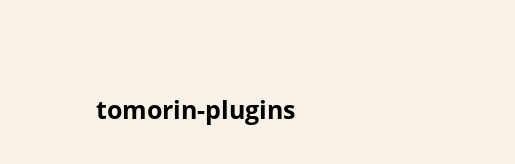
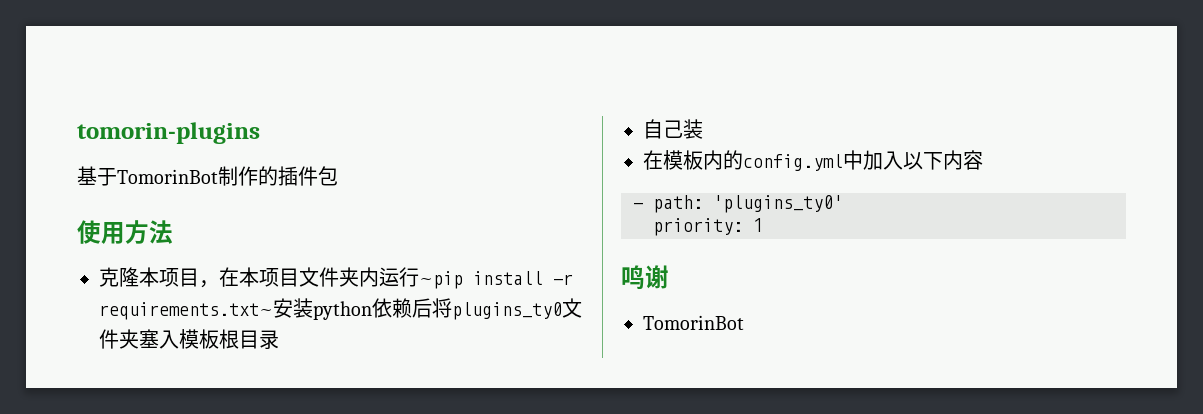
+ 基于TomorinBot制作的插件包
+ 使用方法
+ 克隆本项目，在本项目文件夹内运行~pip install -r requirements.txt~安装python依赖后将plugins_ty0文件夹塞入模板根目录
+ 自己装
+ 在模板内的config.yml中加入以下内容
+ - path: 'plugins_ty0'
+ priority: 1
+ 鸣谢
+ TomorinBot

